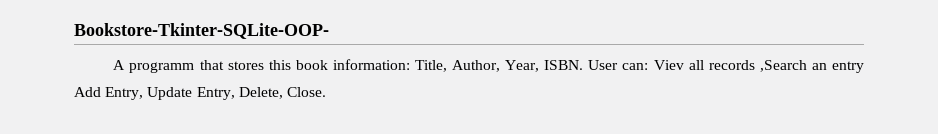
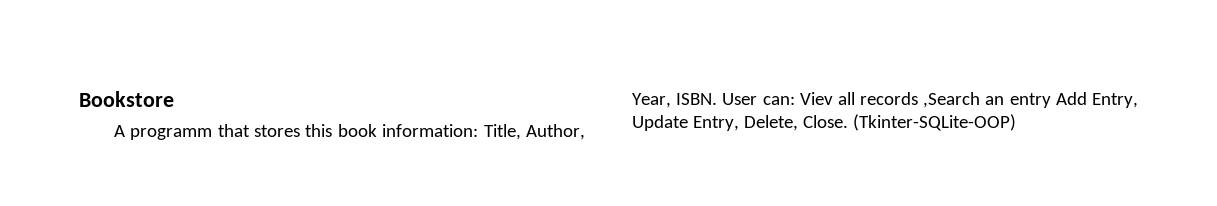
- Bookstore-Tkinter-SQLite-OOP-
+ Bookstore
+ (Tkinter-SQLite-OOP)

